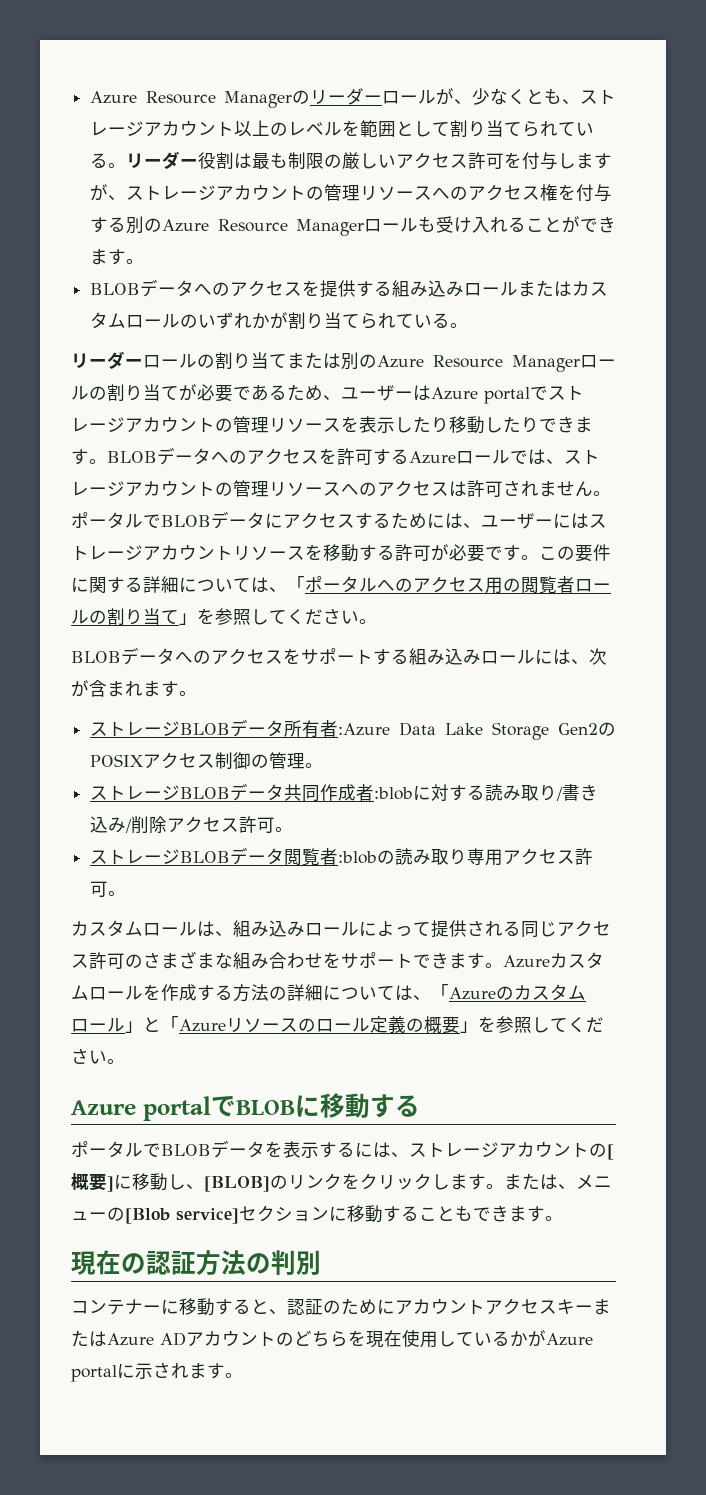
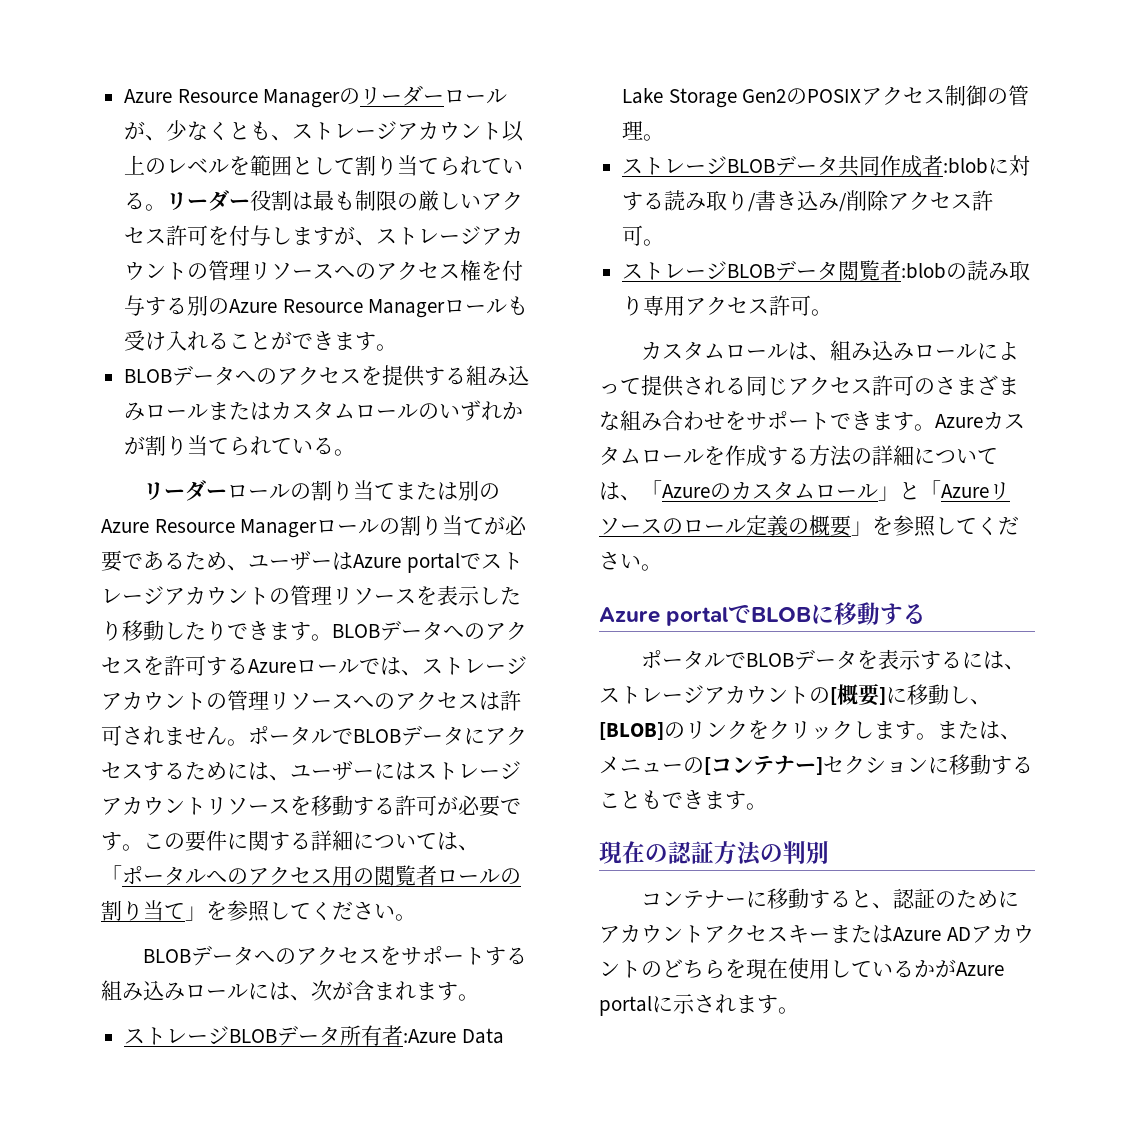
- または、メニューの[Blob service]セクションに移動することもできます。
+ または、メニューの[コンテナー]セクションに移動することもできます。

